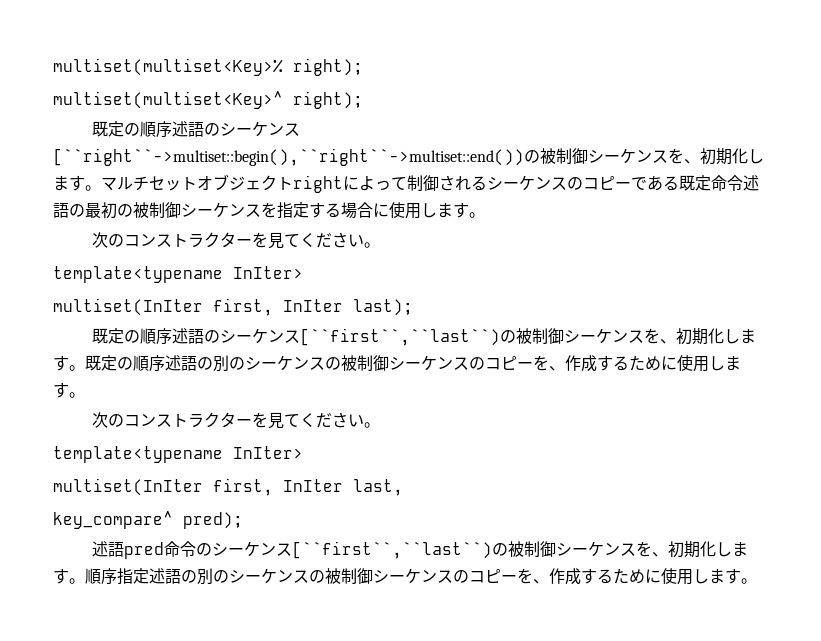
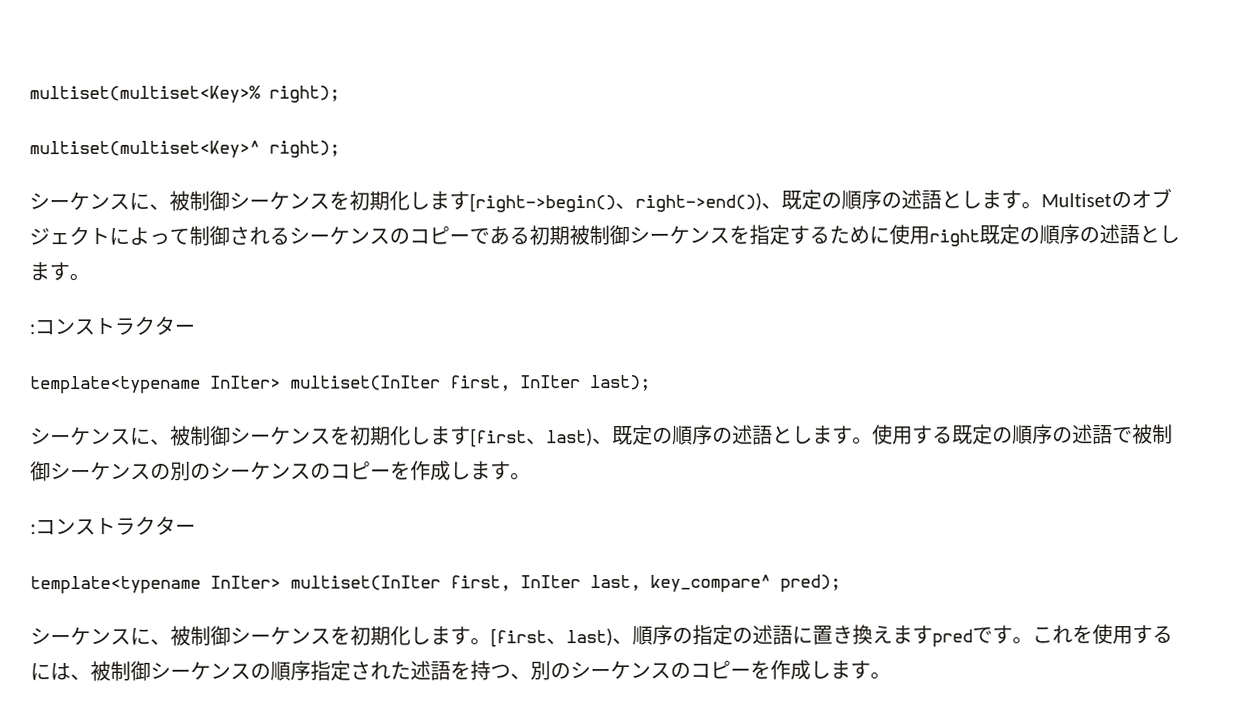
- 既定の順序述語のシーケンス[``right``->multiset::begin(),``right``->multiset::end())の被制御シーケンスを、初期化します。マルチセットオブジェクトrightによって制御されるシーケンスのコピーである既定命令述語の最初の被制御シーケンスを指定する場合に使用します。
- 次のコンストラクターを見てください。
- template<typename InIter>
- multiset(InIter first, InIter last);
+ シーケンスに、被制御シーケンスを初期化します[right->begin()、right->end())、既定の順序の述語とします。Multisetのオブジェクトによって制御されるシーケンスのコピーである初期被制御シーケンスを指定するために使用right既定の順序の述語とします。
+ :コンストラクター
+ template<typename InIter> multiset(InIter first, InIter last);
- 既定の順序述語のシーケンス[``first``,``last``)の被制御シーケンスを、初期化します。既定の順序述語の別のシーケンスの被制御シーケンスのコピーを、作成するために使用します。
- 次のコンストラクターを見てください。
- template<typename InIter>
- multiset(InIter first, InIter last,
- key_compare^ pred);
+ シーケンスに、被制御シーケンスを初期化します[first、last)、既定の順序の述語とします。使用する既定の順序の述語で被制御シーケンスの別のシーケンスのコピーを作成します。
+ :コンストラクター
+ template<typename InIter> multiset(InIter first, InIter last, key_compare^ pred);
- 述語pred命令のシーケンス[``first``,``last``)の被制御シーケンスを、初期化します。順序指定述語の別のシーケンスの被制御シーケンスのコピーを、作成するために使用します。
+ シーケンスに、被制御シーケンスを初期化します。[first、last)、順序の指定の述語に置き換えますpredです。これを使用するには、被制御シーケンスの順序指定された述語を持つ、別のシーケンスのコピーを作成します。

